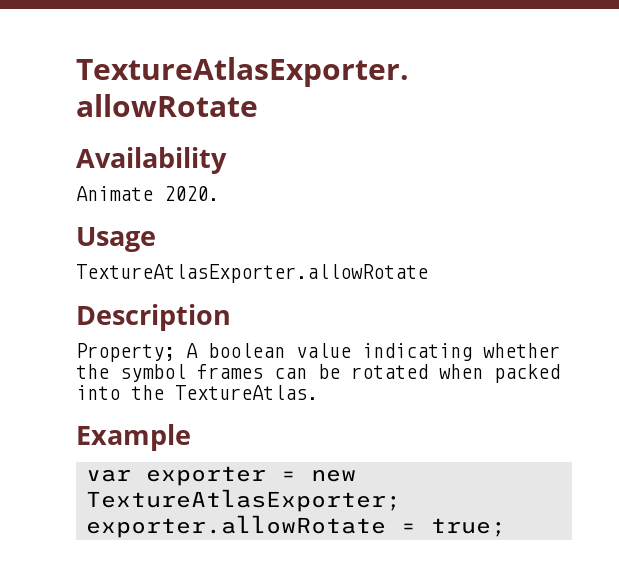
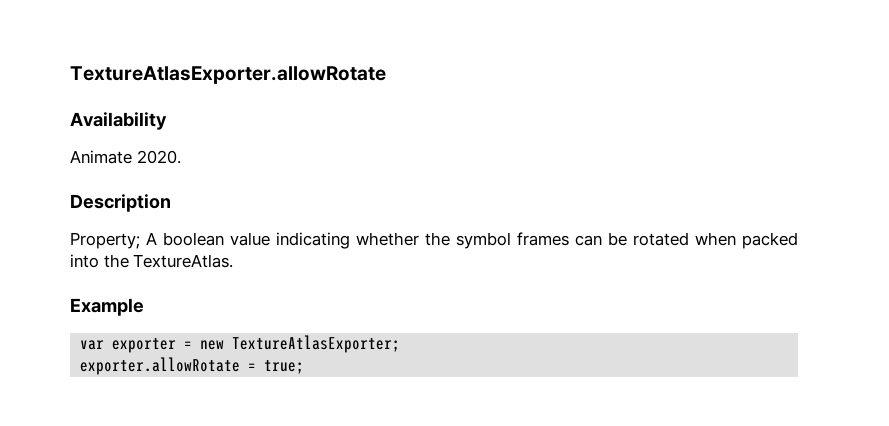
- Usage
- TextureAtlasExporter.allowRotate

